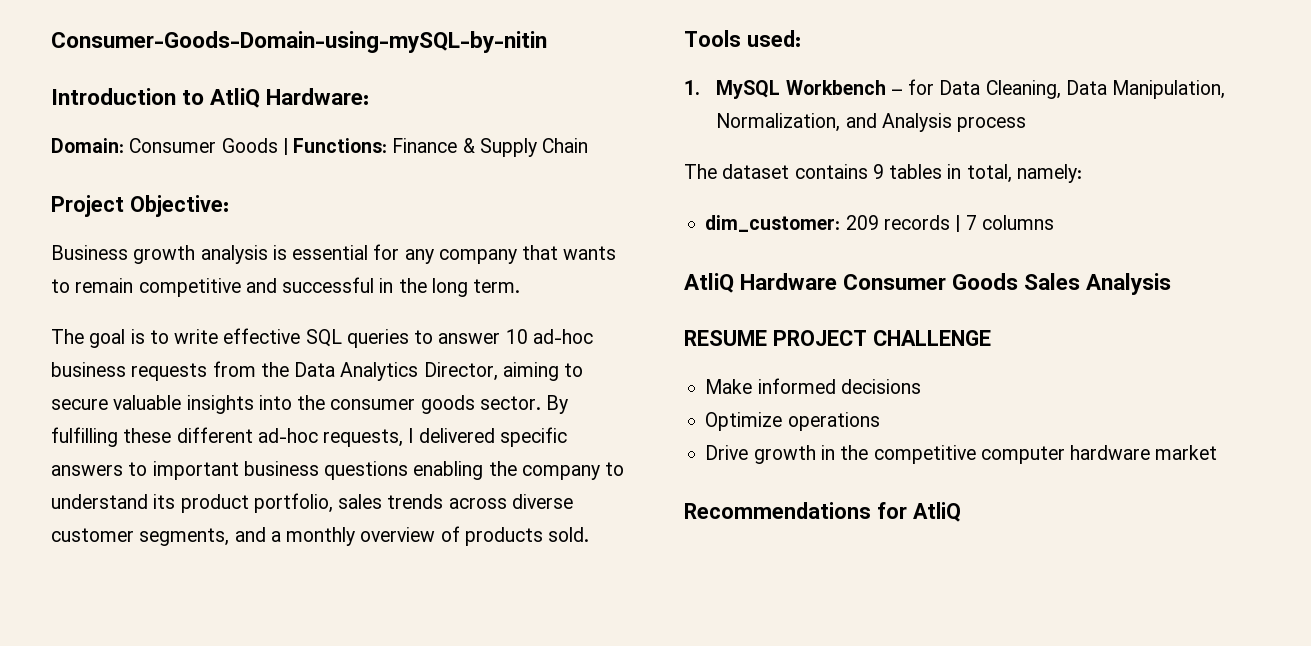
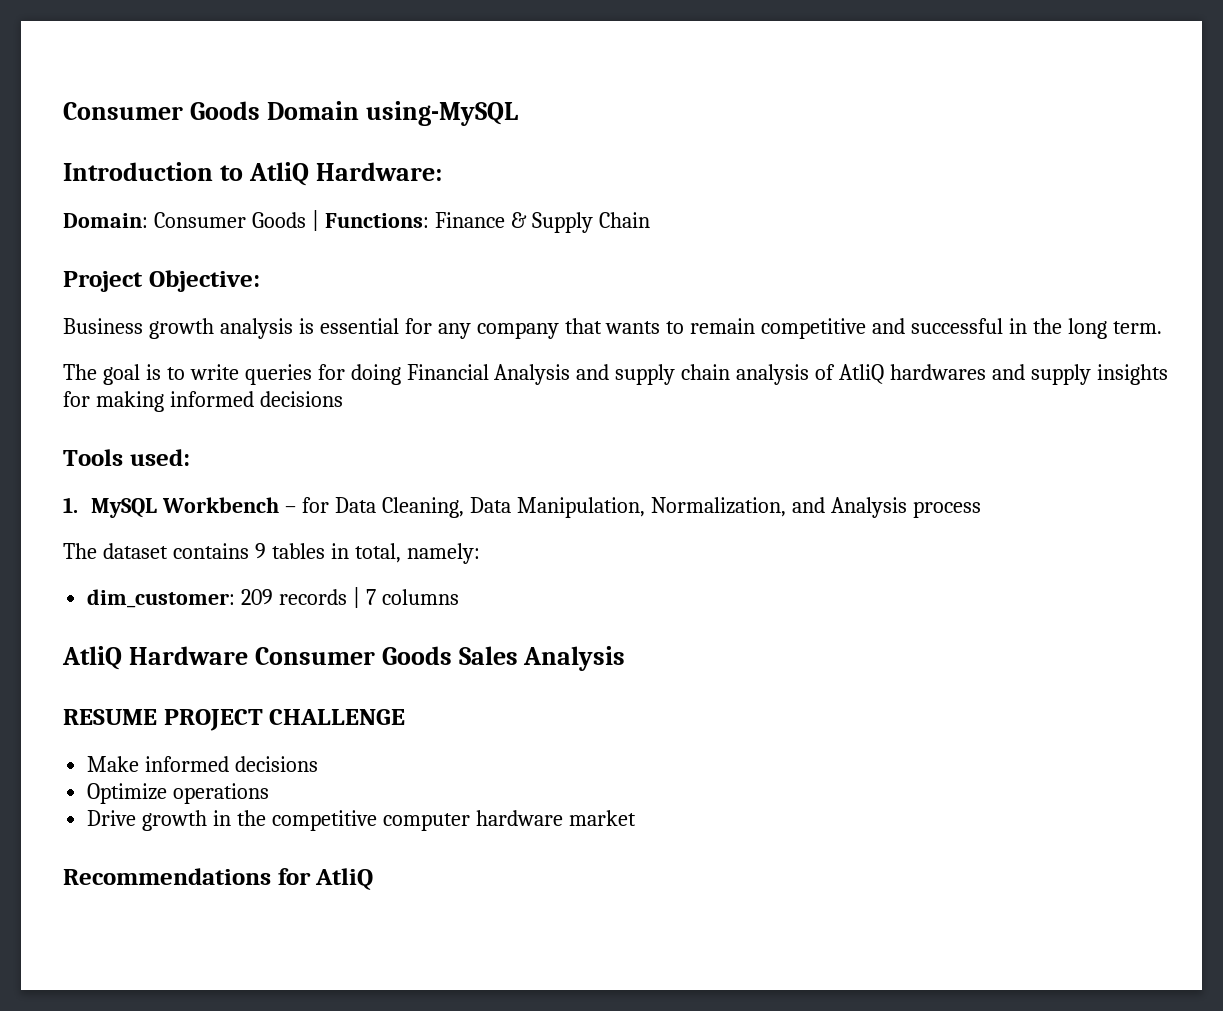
- Consumer-Goods-Domain-using-mySQL-by-nitin
+ Consumer Goods Domain using-MySQL
- The goal is to write effective SQL queries to answer 10 ad-hoc business requests from the Data Analytics Director, aiming to secure valuable insights into the consumer goods sector. By fulfilling these different ad-hoc requests, I delivered specific answers to important business questions enabling the company to understand its product portfolio, sales trends across diverse customer segments, and a monthly overview of products sold.
+ The goal is to write queries for doing Financial Analysis and supply chain analysis of AtliQ hardwares and supply insights for making informed decisions

